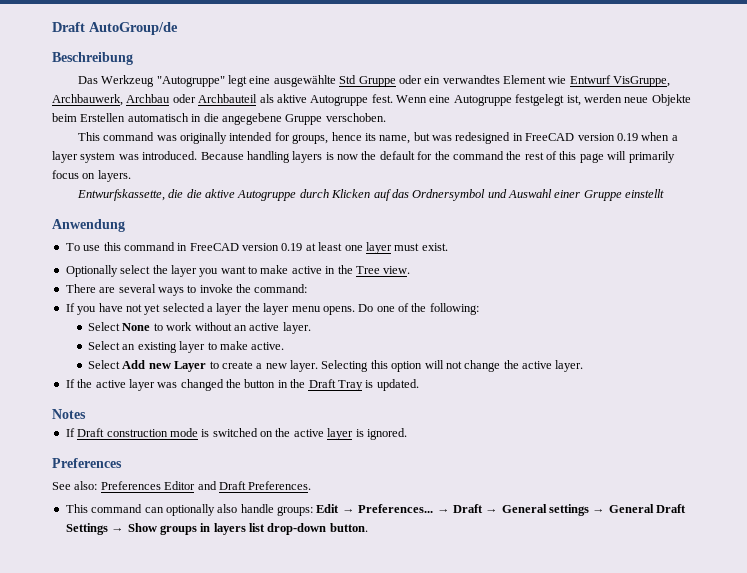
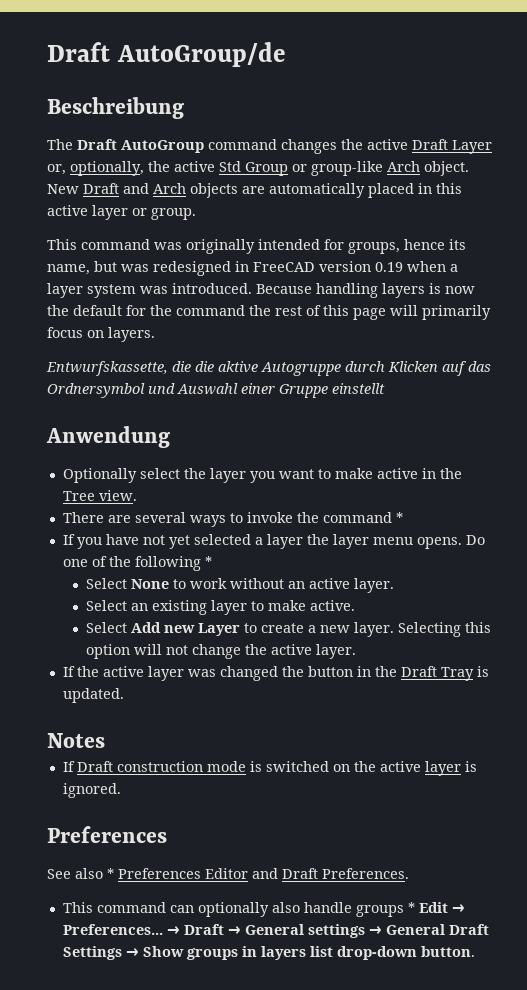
- Das Werkzeug "Autogruppe" legt eine ausgewählte Std Gruppe oder ein verwandtes Element wie Entwurf VisGruppe, Archbauwerk, Archbau oder Archbauteil als aktive Autogruppe fest. Wenn eine Autogruppe festgelegt ist, werden neue Objekte beim Erstellen automatisch in die angegebene Gruppe verschoben.
+ The Draft AutoGroup command changes the active Draft Layer or, optionally, the active Std Group or group-like Arch object. New Draft and Arch objects are automatically placed in this active layer or group.
- To use this command in FreeCAD version 0.19 at least one layer must exist.
- There are several ways to invoke the command:
+ There are several ways to invoke the command *
- Do one of the following:
+ Do one of the following *
- See also: Preferences Editor and Draft Preferences.
+ See also * Preferences Editor and Draft Preferences.
- This command can optionally also handle groups: Edit → Preferences...
+ This command can optionally also handle groups * Edit → Preferences...

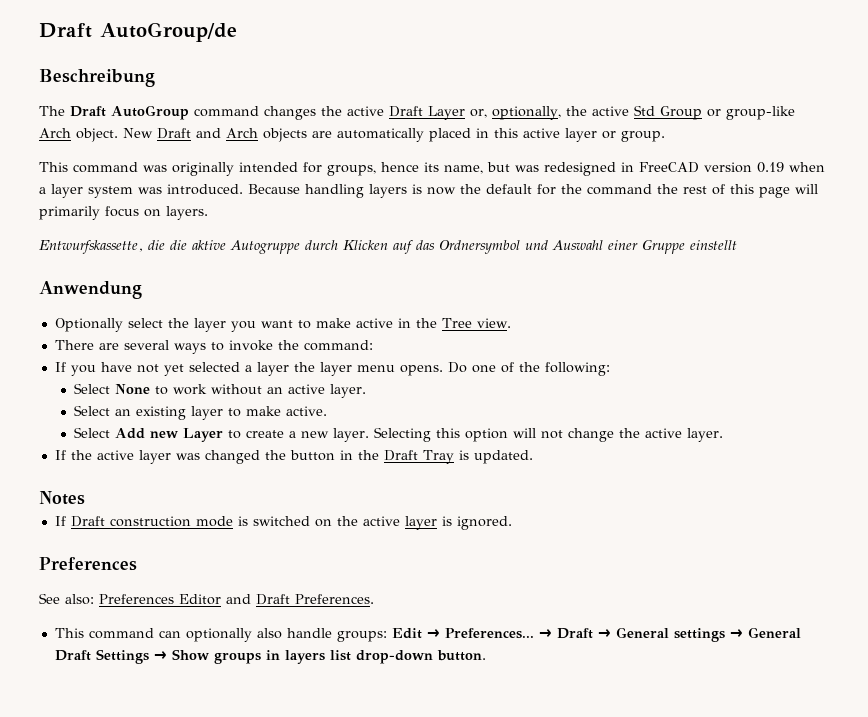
- There are several ways to invoke the command *
+ There are several ways to invoke the command:
- Do one of the following *
+ Do one of the following:
- See also * Preferences Editor and Draft Preferences.
+ See also: Preferences Editor and Draft Preferences.
- This command can optionally also handle groups * Edit → Preferences...
+ This command can optionally also handle groups: Edit → Preferences...

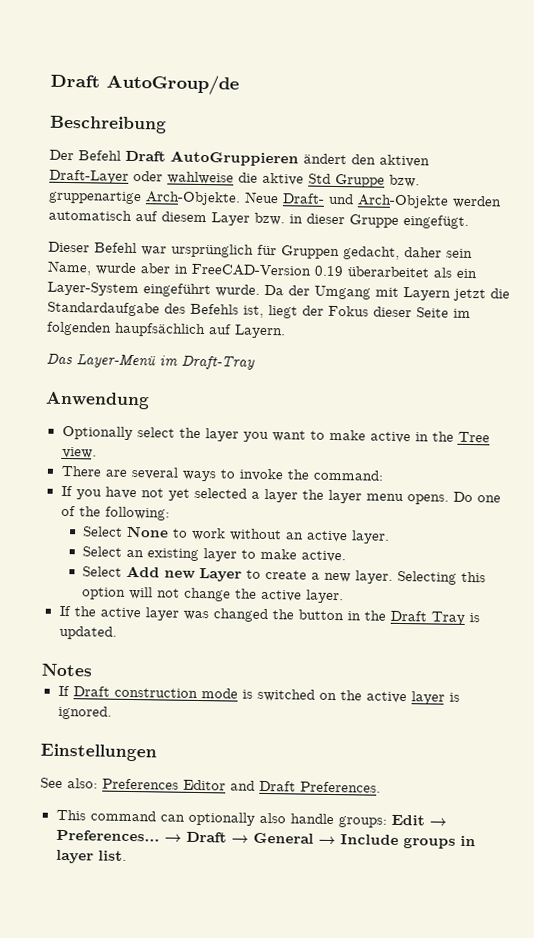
- The Draft AutoGroup command changes the active Draft Layer or, optionally, the active Std Group or group-like Arch object. New Draft and Arch objects are automatically placed in this active layer or group.
- This command was originally intended for groups, hence its name, but was redesigned in FreeCAD version 0.19 when a layer system was introduced. Because handling layers is now the default for the command the rest of this page will primarily focus on layers.
- Entwurfskassette, die die aktive Autogruppe durch Klicken auf das Ordnersymbol und Auswahl einer Gruppe einstellt
+ Der Befehl Draft AutoGruppieren ändert den aktiven Draft-Layer oder wahlweise die aktive Std Gruppe bzw. gruppenartige Arch-Objekte. Neue Draft- und Arch-Objekte werden automatisch auf diesem Layer bzw. in dieser Gruppe eingefügt.
+ Dieser Befehl war ursprünglich für Gruppen gedacht, daher sein Name, wurde aber in FreeCAD-Version 0.19 überarbeitet als ein Layer-System eingeführt wurde. Da der Umgang mit Layern jetzt die Standardaufgabe des Befehls ist, liegt der Fokus dieser Seite im folgenden haupfsächlich auf Layern.
+ Das Layer-Menü im Draft-Tray
  If Draft construction mode is switched on the active layer is ignored.
- Preferences
+ Einstellungen
- → Draft → General settings → General Draft Settings → Show groups in layers list drop-down button.
+ → Draft → General → Include groups in layer list.

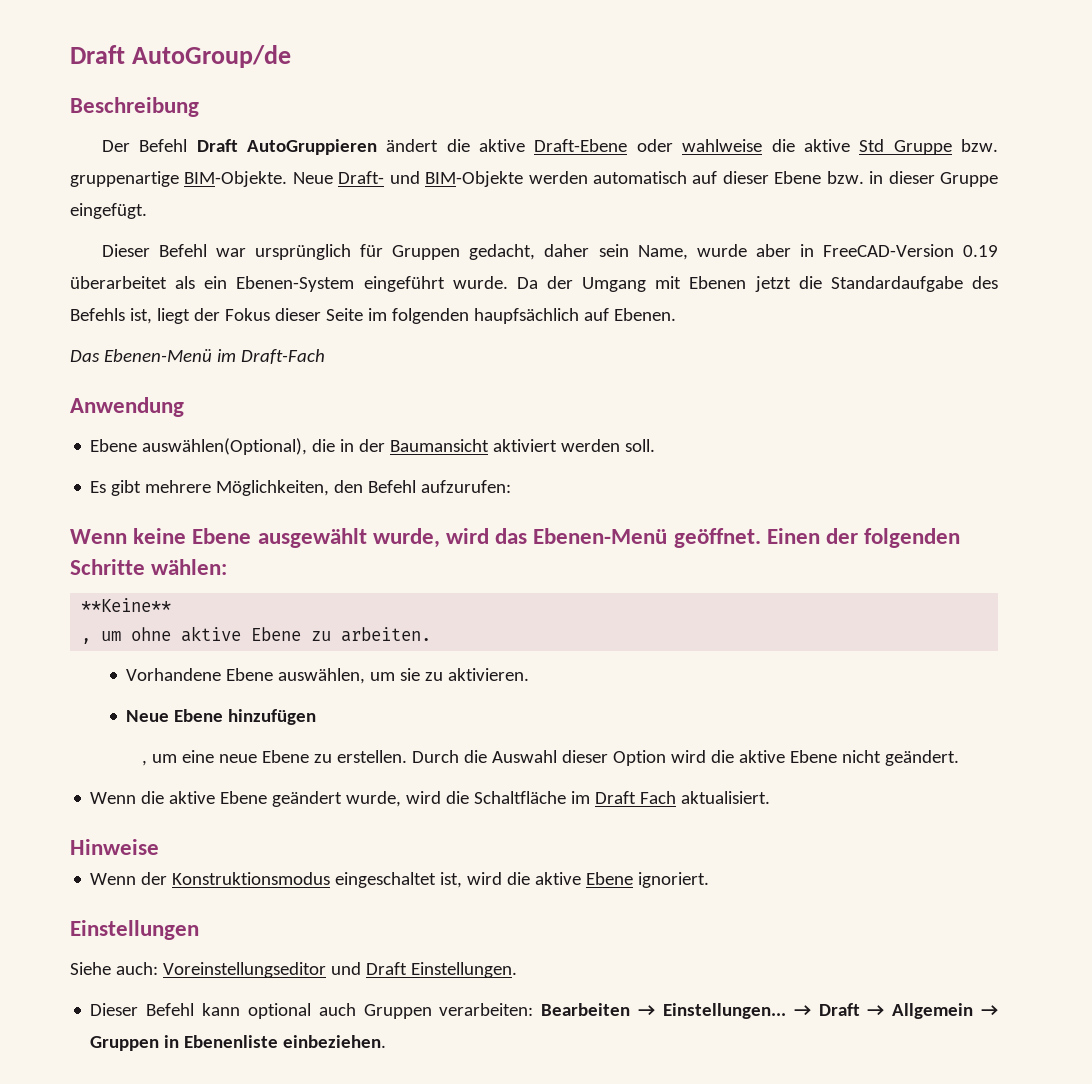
- Der Befehl Draft AutoGruppieren ändert den aktiven Draft-Layer oder wahlweise die aktive Std Gruppe bzw. gruppenartige Arch-Objekte.
+ Der Befehl Draft AutoGruppieren ändert die aktive Draft-Ebene oder wahlweise die aktive Std Gruppe bzw. gruppenartige BIM-Objekte.
- Neue Draft- und Arch-Objekte werden automatisch auf diesem Layer bzw. in dieser Gruppe eingefügt.
+ Neue Draft- und BIM-Objekte werden automatisch auf dieser Ebene bzw. in dieser Gruppe eingefügt.
- Dieser Befehl war ursprünglich für Gruppen gedacht, daher sein Name, wurde aber in FreeCAD-Version 0.19 überarbeitet als ein Layer-System eingeführt wurde.
+ Dieser Befehl war ursprünglich für Gruppen gedacht, daher sein Name, wurde aber in FreeCAD-Version 0.19 überarbeitet als ein Ebenen-System eingeführt wurde.
- Da der Umgang mit Layern jetzt die Standardaufgabe des Befehls ist, liegt der Fokus dieser Seite im folgenden haupfsächlich auf Layern.
+ Da der Umgang mit Ebenen jetzt die Standardaufgabe des Befehls ist, liegt der Fokus dieser Seite im folgenden haupfsächlich auf Ebenen.
- Das Layer-Menü im Draft-Tray
+ Das Ebenen-Menü im Draft-Fach
  Anwendung
- Optionally select the layer you want to make active in the Tree view.
- There are several ways to invoke the command:
- If you have not yet selected a layer the layer menu opens. Do one of the following:
- Select None to work without an active layer.
- Select an existing layer to make active.
- Select Add new Layer to create a new layer. Selecting this option will not change the active layer.
- If the active layer was changed the button in the Draft Tray is updated.
- Notes
- If Draft construction mode is switched on the active layer is ignored.
+ Ebene auswählen(Optional), die in der Baumansicht aktiviert werden soll.
+ Es gibt mehrere Möglichkeiten, den Befehl aufzurufen:
+ Wenn keine Ebene ausgewählt wurde, wird das Ebenen-Menü geöffnet. Einen der folgenden Schritte wählen:
+ **Keine**
+ , um ohne aktive Ebene zu arbeiten.
+ Vorhandene Ebene auswählen, um sie zu aktivieren.
+ Neue Ebene hinzufügen
+ , um eine neue Ebene zu erstellen. Durch die Auswahl dieser Option wird die aktive Ebene nicht geändert.
+ Wenn die aktive Ebene geändert wurde, wird die Schaltfläche im Draft Fach aktualisiert.
+ Hinweise
+ Wenn der Konstruktionsmodus eingeschaltet ist, wird die aktive Ebene ignoriert.
  Einstellungen
- See also: Preferences Editor and Draft Preferences.
- This command can optionally also handle groups: Edit → Preferences... → Draft → General → Include groups in layer list.
+ Siehe auch: Voreinstellungseditor und Draft Einstellungen.
+ Dieser Befehl kann optional auch Gruppen verarbeiten: Bearbeiten → Einstellungen... → Draft → Allgemein → Gruppen in Ebenenliste einbeziehen.

